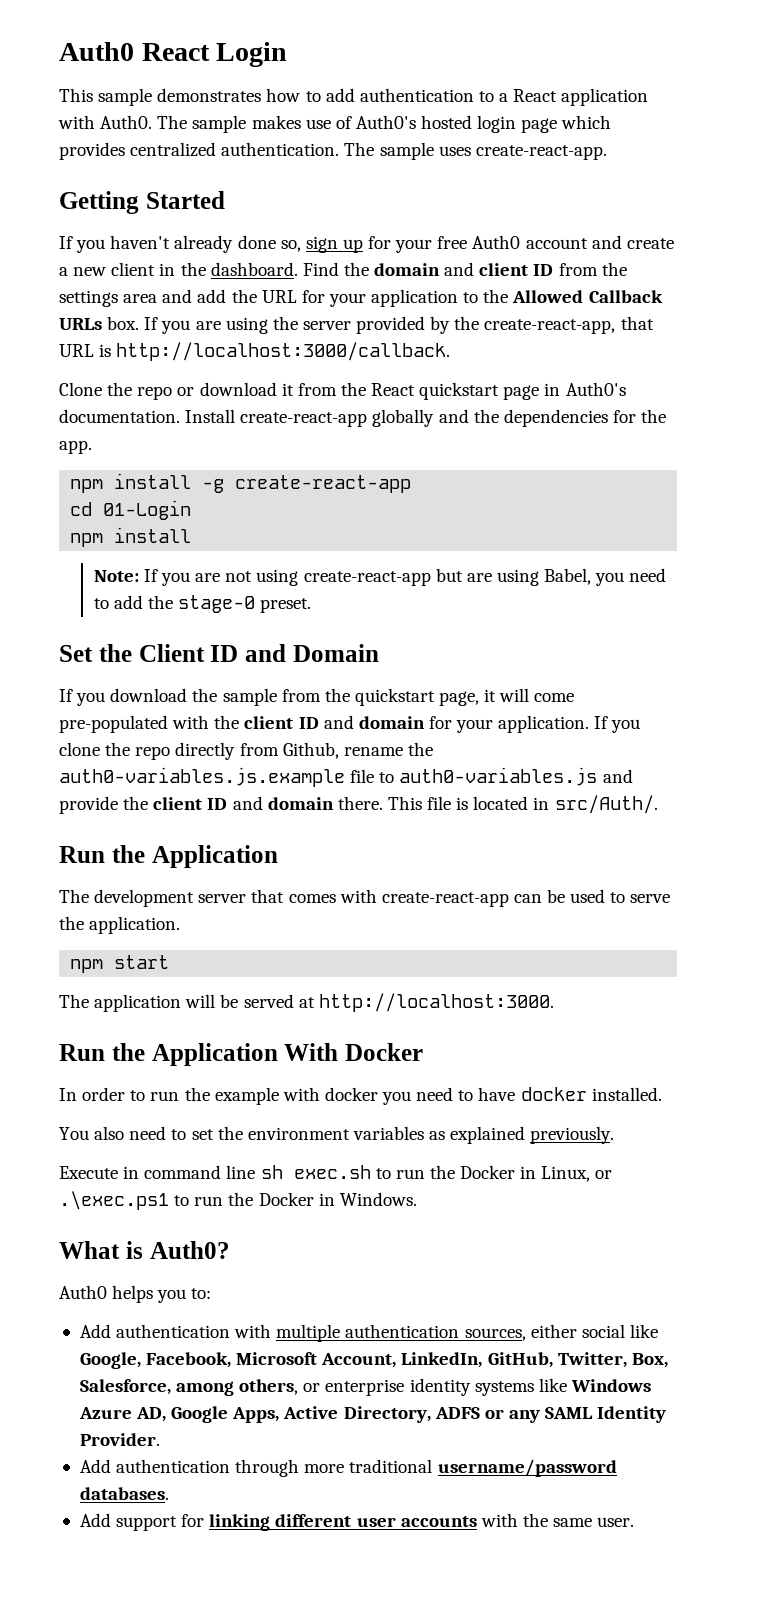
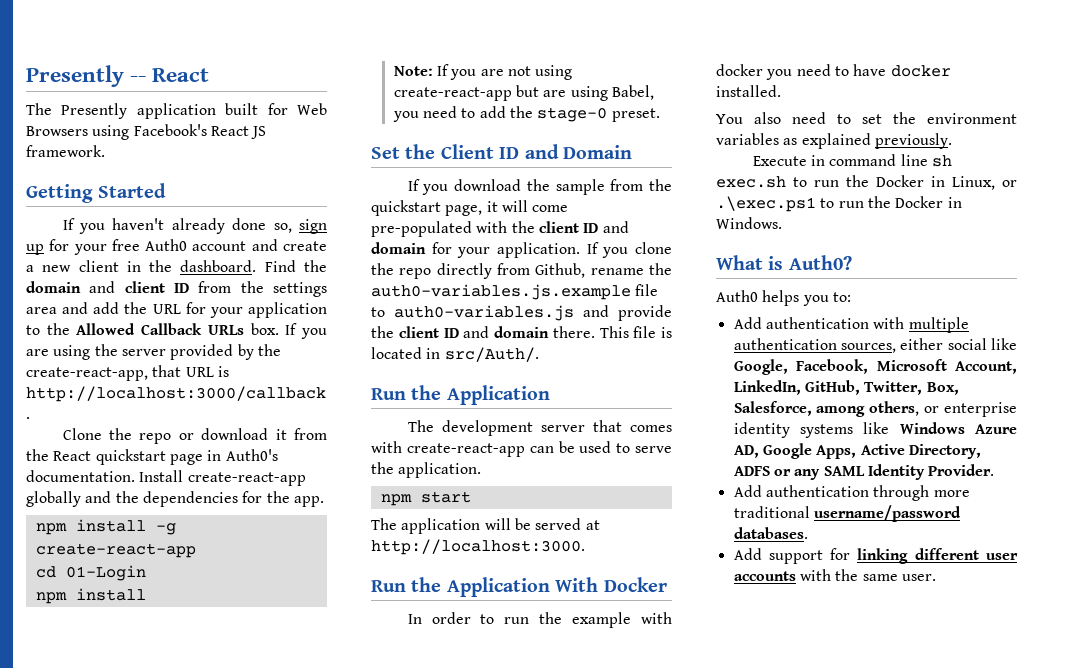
- Auth0 React Login
- This sample demonstrates how to add authentication to a React application with Auth0. The sample makes use of Auth0's hosted login page which provides centralized authentication. The sample uses create-react-app.
+ Presently -- React
+ The Presently application built for Web Browsers using Facebook's React JS framework.

